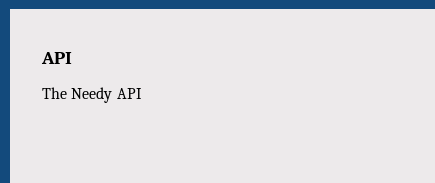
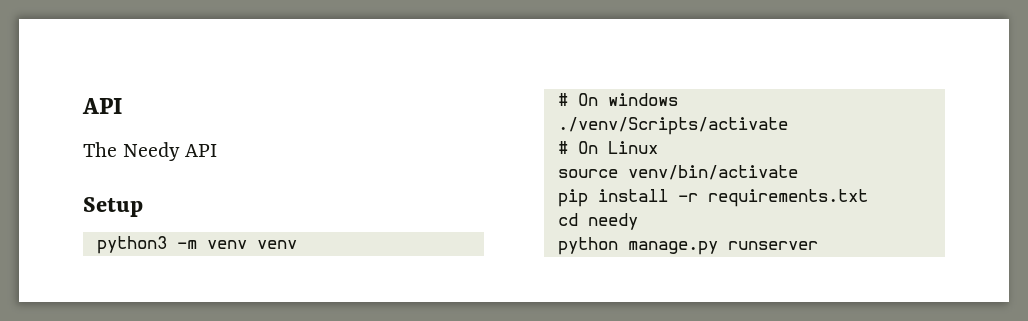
+ Setup
+ python3 -m venv venv
+ # On windows
+ ./venv/Scripts/activate
+ # On Linux
+ source venv/bin/activate
+ pip install -r requirements.txt
+ cd needy
+ python manage.py runserver

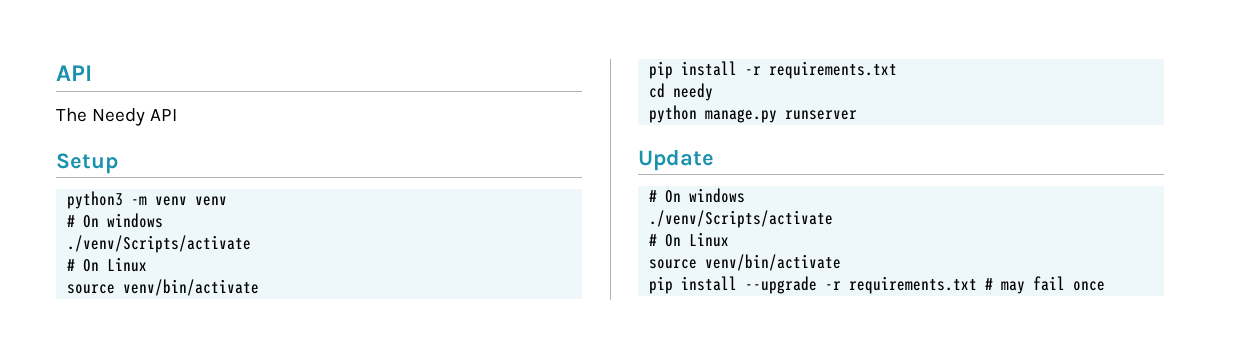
+ Update
+ # On windows
+ ./venv/Scripts/activate
+ # On Linux
+ source venv/bin/activate
+ pip install --upgrade -r requirements.txt # may fail once

